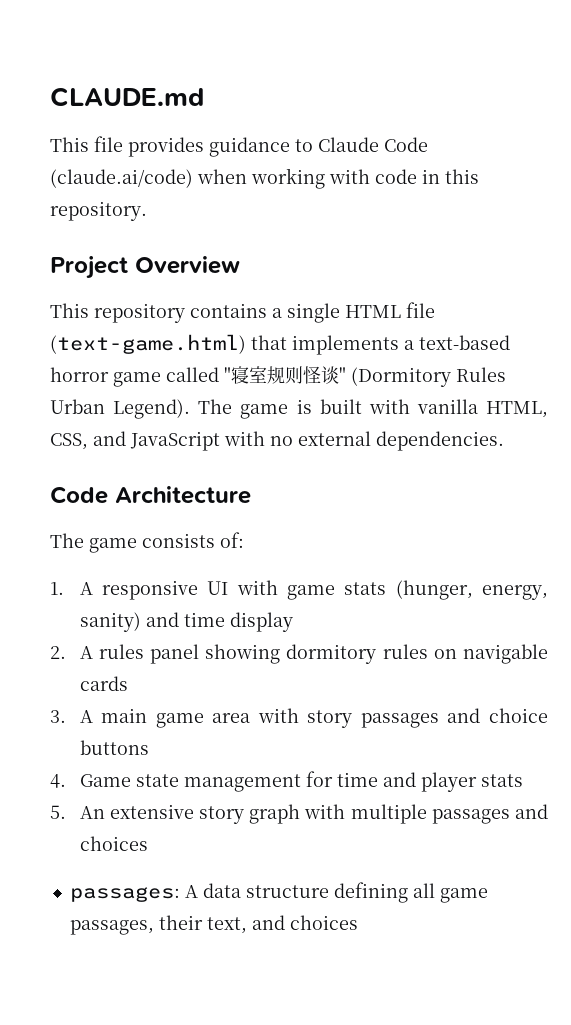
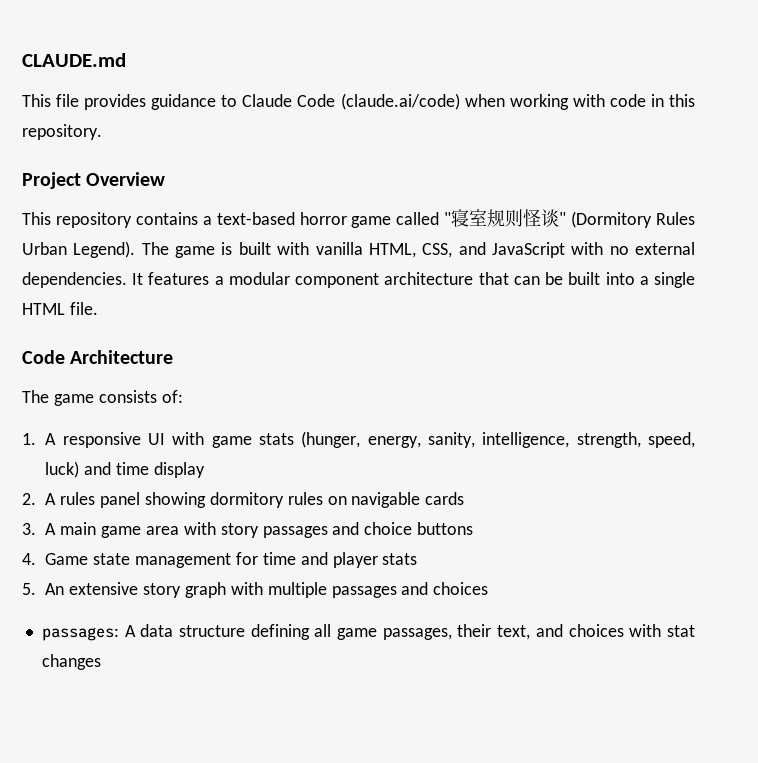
- This repository contains a single HTML file (text-game.html) that implements a text-based horror game called "寝室规则怪谈" (Dormitory Rules Urban Legend).
+ This repository contains a text-based horror game called "寝室规则怪谈" (Dormitory Rules Urban Legend).
+ It features a modular component architecture that can be built into a single HTML file.
- 1. A responsive UI with game stats (hunger, energy, sanity) and time display
+ 1. A responsive UI with game stats (hunger, energy, sanity, intelligence, strength, speed, luck) and time display
- passages: A data structure defining all game passages, their text, and choices
+ passages: A data structure defining all game passages, their text, and choices with stat changes

